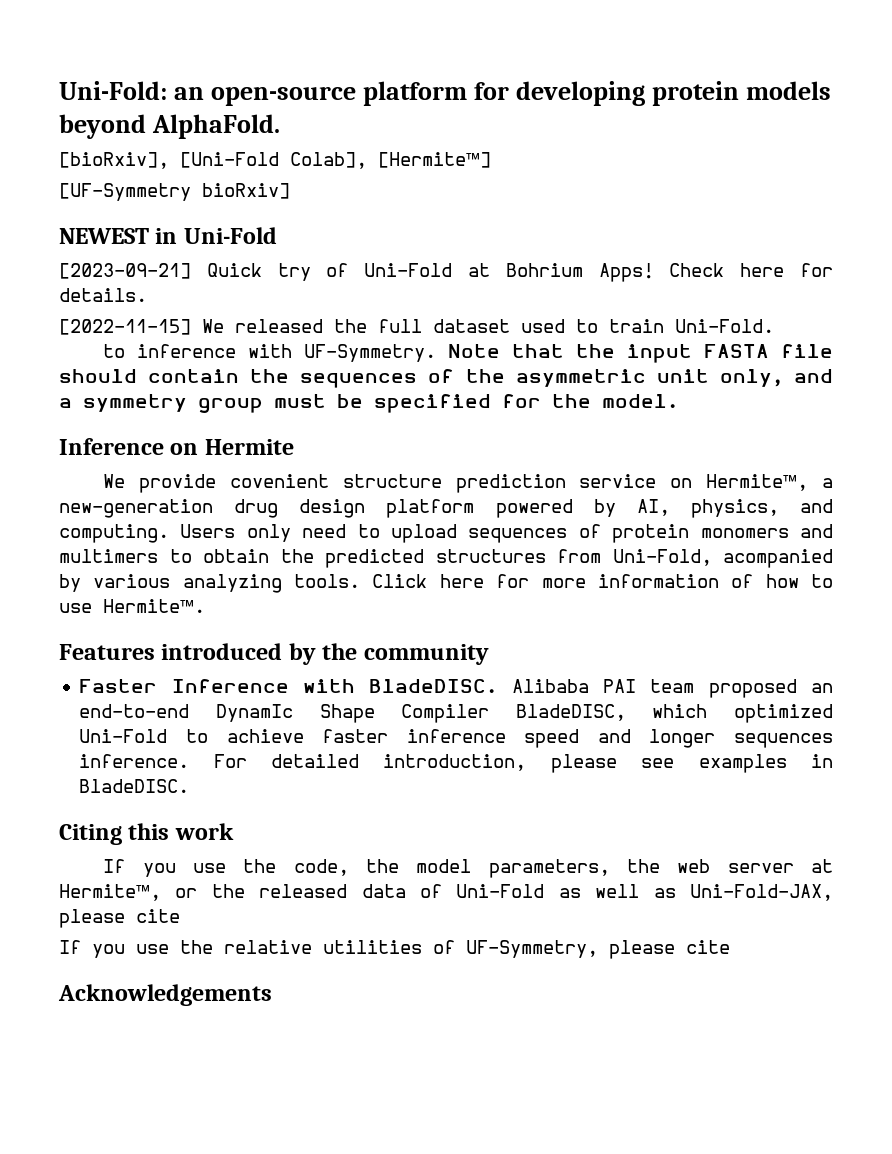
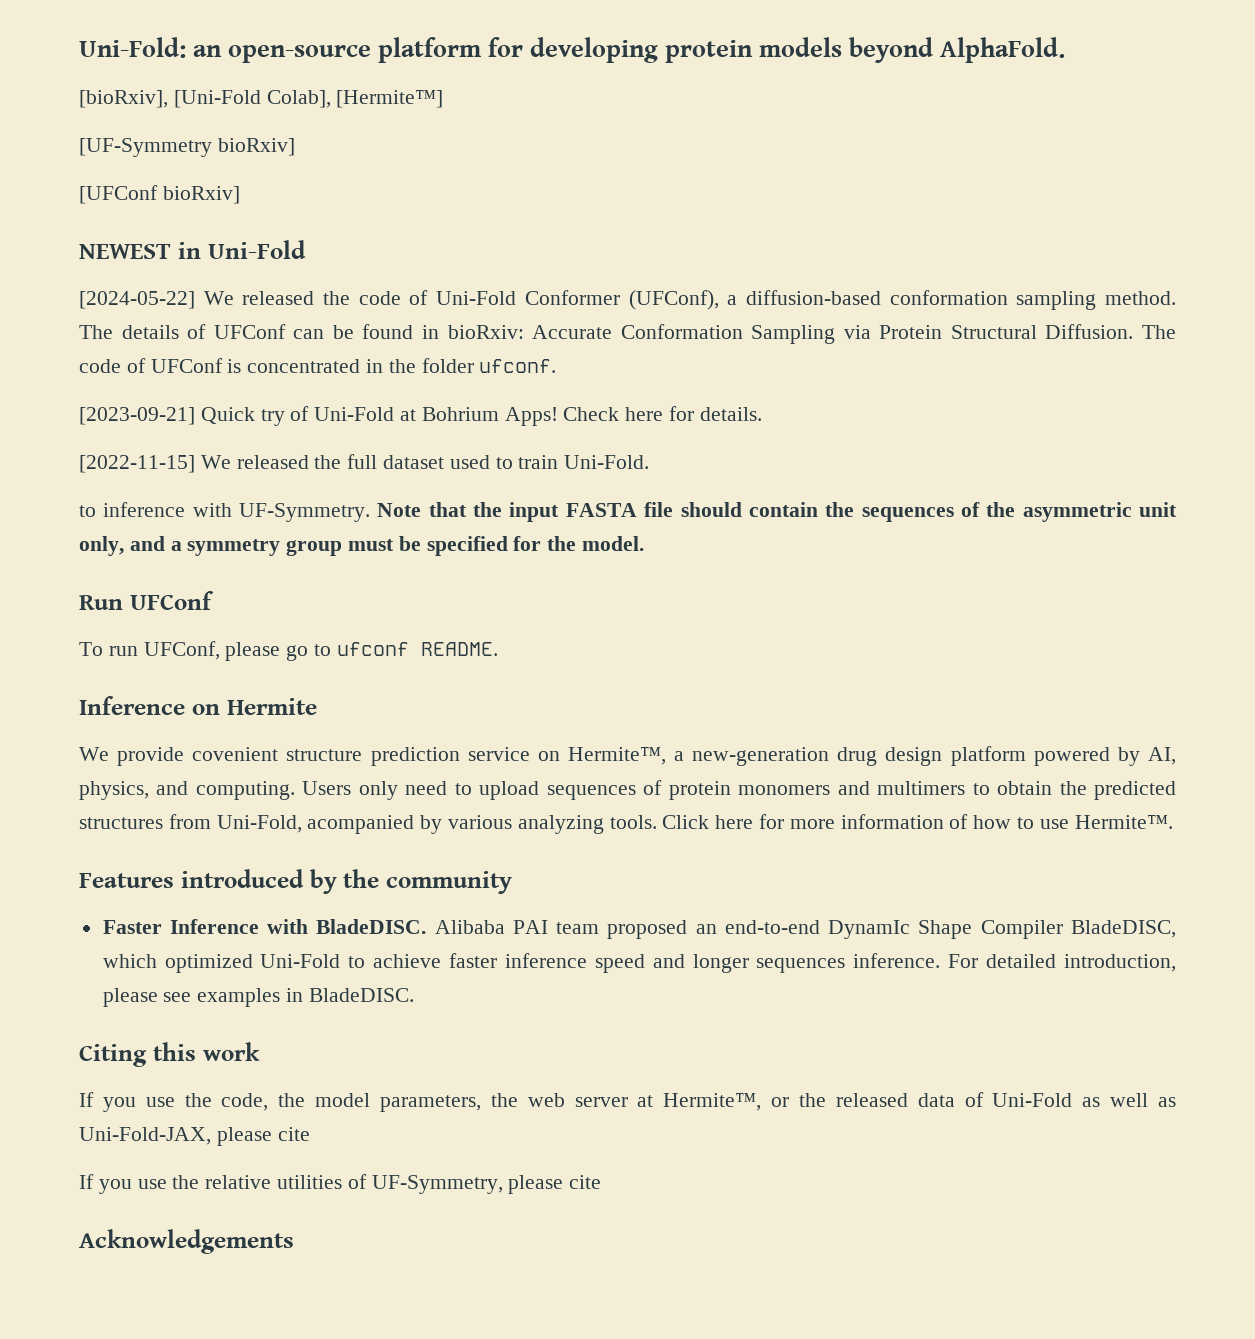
+ [UFConf bioRxiv]
+ [2024-05-22] We released the code of Uni-Fold Conformer (UFConf), a diffusion-based conformation sampling method. The details of UFConf can be found in bioRxiv: Accurate Conformation Sampling via Protein Structural Diffusion. The code of UFConf is concentrated in the folder ufconf.
+ Run UFConf
+ To run UFConf, please go to ufconf README.

